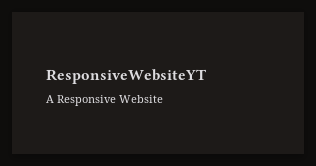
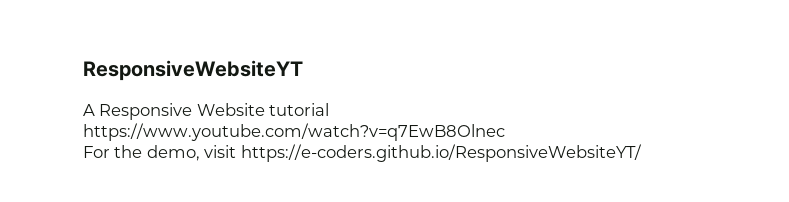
- A Responsive Website
+ A Responsive Website tutorial https://www.youtube.com/watch?v=q7EwB8Olnec
+ For the demo, visit https://e-coders.github.io/ResponsiveWebsiteYT/

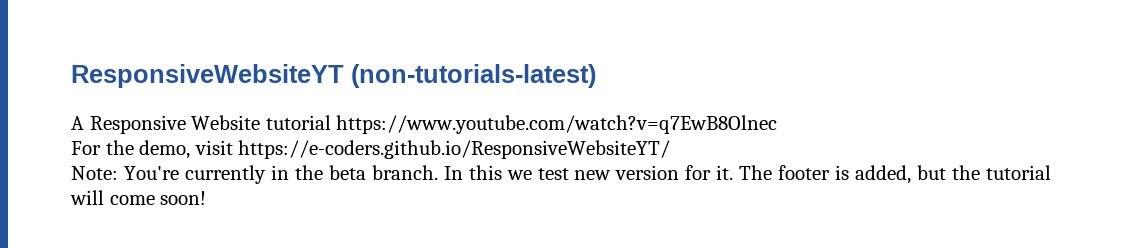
- ResponsiveWebsiteYT
+ ResponsiveWebsiteYT (non-tutorials-latest)
+ Note: You're currently in the beta branch. In this we test new version for it. The footer is added, but the tutorial will come soon!

